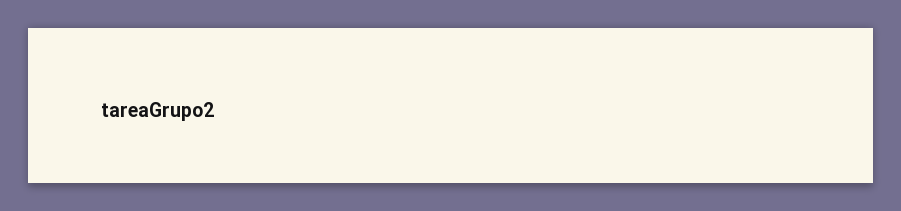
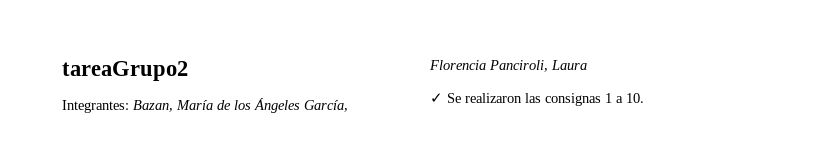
+ Integrantes: Bazan, María de los Ángeles García, Florencia Panciroli, Laura
+ ✓ Se realizaron las consignas 1 a 10.

